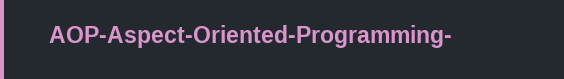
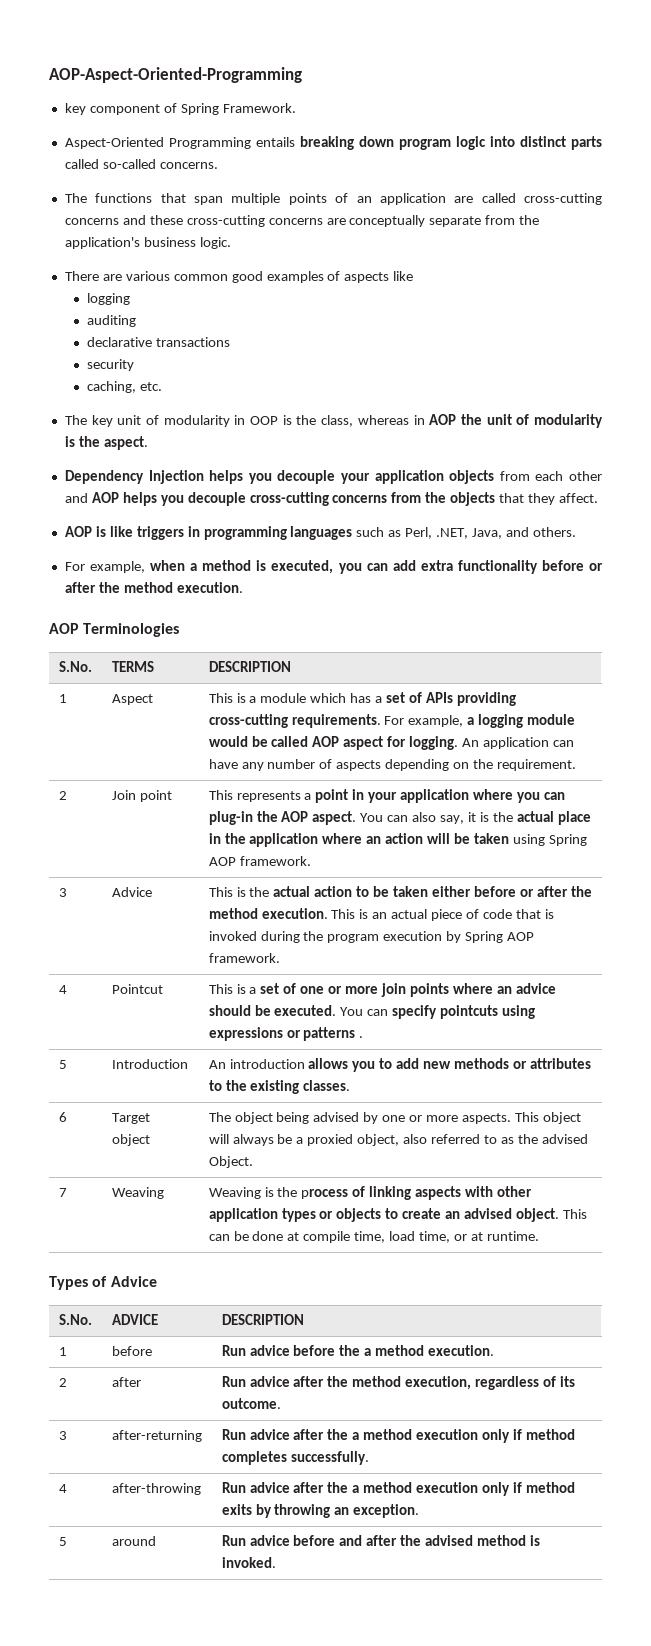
- AOP-Aspect-Oriented-Programming-
+ AOP-Aspect-Oriented-Programming
+ key component of Spring Framework.
+ Aspect-Oriented Programming entails breaking down program logic into distinct parts called so-called concerns.
+ The functions that span multiple points of an application are called cross-cutting concerns and these cross-cutting concerns are conceptually separate from the application's business logic.
+ There are various common good examples of aspects like
+ logging
+ auditing
+ declarative transactions
+ security
+ caching, etc.
+ The key unit of modularity in OOP is the class, whereas in AOP the unit of modularity is the aspect.
+ Dependency Injection helps you decouple your application objects from each other and AOP helps you decouple cross-cutting concerns from the objects that they affect.
+ AOP is like triggers in programming languages such as Perl, .NET, Java, and others.
+ For example, when a method is executed, you can add extra functionality before or after the method execution.
+ AOP Terminologies
+ S.No. | TERMS | DESCRIPTION
+ 1 | Aspect | This is a module which has a set of APIs providing cross-cutting requirements. For example, a logging module would be called AOP aspect for logging. An application can have any number of aspects depending on the requirement.
+ 2 | Join point | This represents a point in your application where you can plug-in the AOP aspect. You can also say, it is the actual place in the application where an action will be taken using Spring AOP framework.
+ 3 | Advice | This is the actual action to be taken either before or after the method execution. This is an actual piece of code that is invoked during the program execution by Spring AOP framework.
+ 4 | Pointcut | This is a set of one or more join points where an advice should be executed. You can specify pointcuts using expressions or patterns .
+ 5 | Introduction | An introduction allows you to add new methods or attributes to the existing classes.
+ 6 | Target object | The object being advised by one or more aspects. This object will always be a proxied object, also referred to as the advised Object.
+ 7 | Weaving | Weaving is the process of linking aspects with other application types or objects to create an advised object. This can be done at compile time, load time, or at runtime.
+ Types of Advice
+ S.No. | ADVICE | DESCRIPTION
+ 1 | before | Run advice before the a method execution.
+ 2 | after | Run advice after the method execution, regardless of its outcome.
+ 3 | after-returning | Run advice after the a method execution only if method completes successfully.
+ 4 | after-throwing | Run advice after the a method execution only if method exits by throwing an exception.
+ 5 | around | Run advice before and after the advised method is invoked.

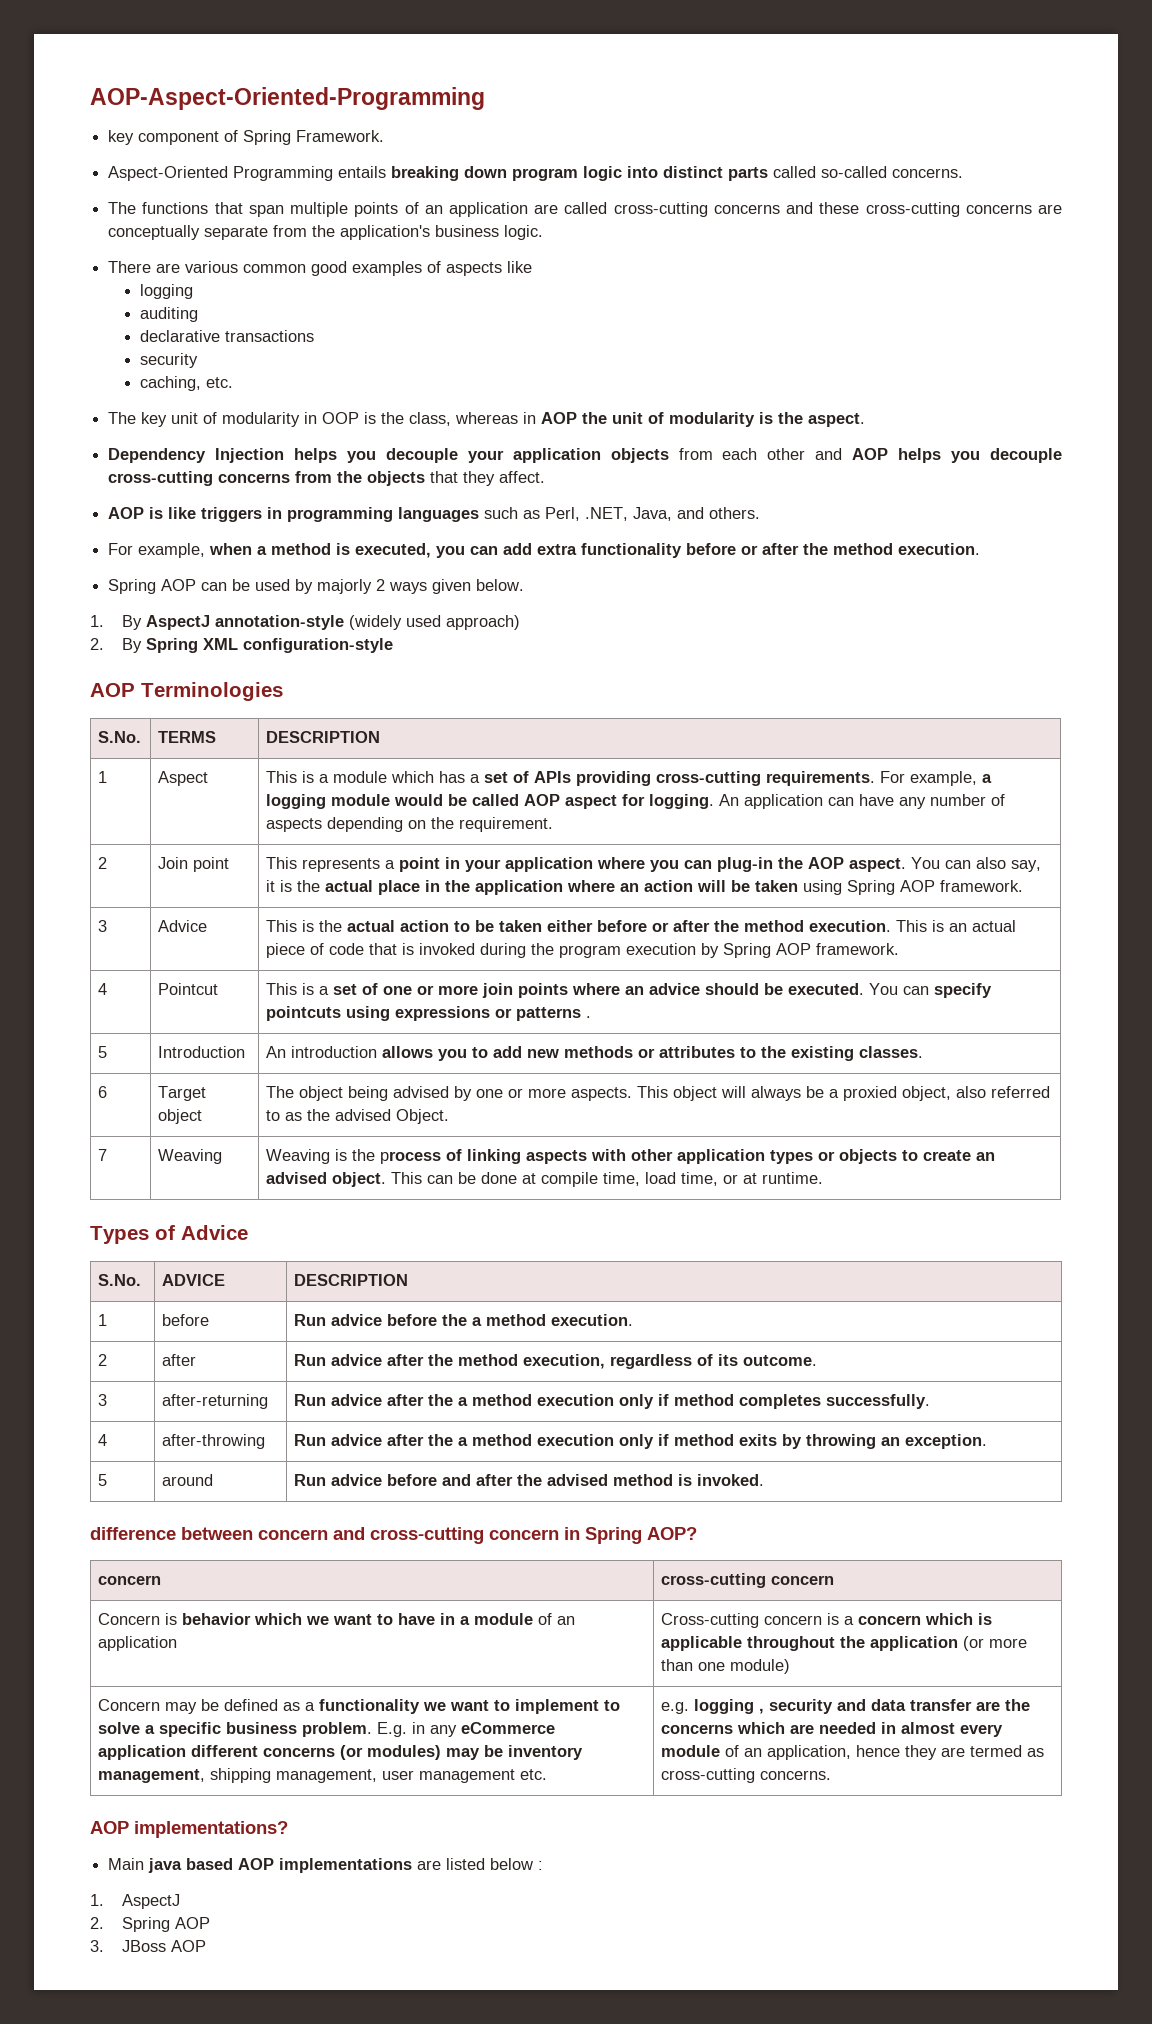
+ Spring AOP can be used by majorly 2 ways given below.
+ 1. By AspectJ annotation-style (widely used approach)
+ 2. By Spring XML configuration-style
+ difference between concern and cross-cutting concern in Spring AOP?
+ concern | cross-cutting concern
+ Concern is behavior which we want to have in a module of an application | Cross-cutting concern is a concern which is applicable throughout the application (or more than one module)
+ Concern may be defined as a functionality we want to implement to solve a specific business problem. E.g. in any eCommerce application different concerns (or modules) may be inventory management, shipping management, user management etc. | e.g. logging , security and data transfer are the concerns which are needed in almost every module of an application, hence they are termed as cross-cutting concerns.
+ AOP implementations?
+ Main java based AOP implementations are listed below :
+ 1. AspectJ
+ 2. Spring AOP
+ 3. JBoss AOP

